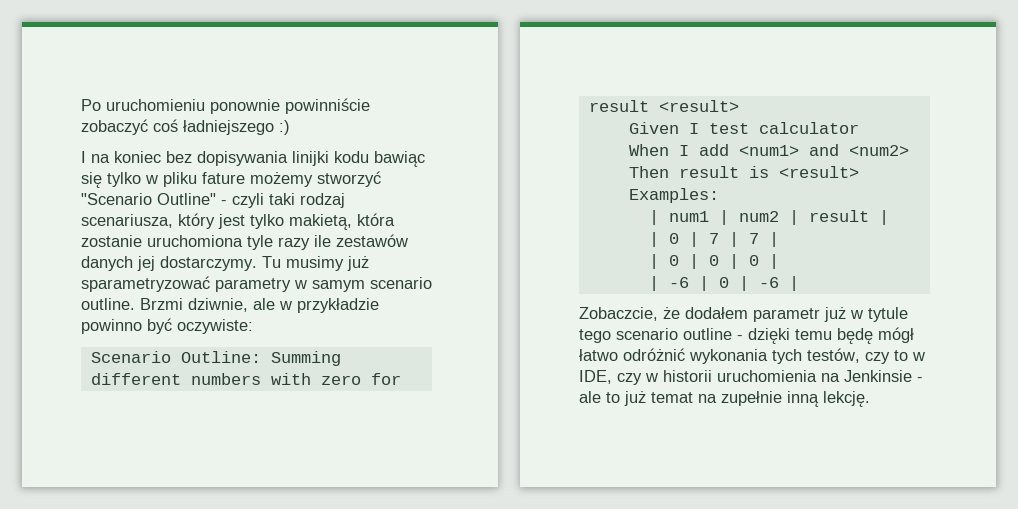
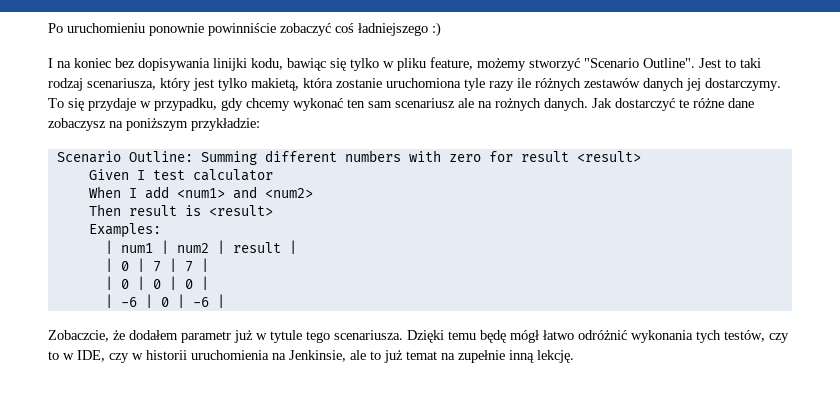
- I na koniec bez dopisywania linijki kodu bawiąc się tylko w pliku fature możemy stworzyć "Scenario Outline" - czyli taki rodzaj scenariusza, który jest tylko makietą, która zostanie uruchomiona tyle razy ile zestawów danych jej dostarczymy.
+ I na koniec bez dopisywania linijki kodu, bawiąc się tylko w pliku feature, możemy stworzyć "Scenario Outline". Jest to taki rodzaj scenariusza, który jest tylko makietą, która zostanie uruchomiona tyle razy ile różnych zestawów danych jej dostarczymy.
- Tu musimy już sparametryzować parametry w samym scenario outline. Brzmi dziwnie, ale w przykładzie powinno być oczywiste:
+ To się przydaje w przypadku, gdy chcemy wykonać ten sam scenariusz ale na rożnych danych. Jak dostarczyć te różne dane zobaczysz na poniższym przykładzie:
- Zobaczcie, że dodałem parametr już w tytule tego scenario outline - dzięki temu będę mógł łatwo odróżnić wykonania tych testów, czy to w IDE, czy w historii uruchomienia na Jenkinsie - ale to już temat na zupełnie inną lekcję.
+ Zobaczcie, że dodałem parametr już w tytule tego scenariusza. Dzięki temu będę mógł łatwo odróżnić wykonania tych testów, czy to w IDE, czy w historii uruchomienia na Jenkinsie, ale to już temat na zupełnie inną lekcję.

